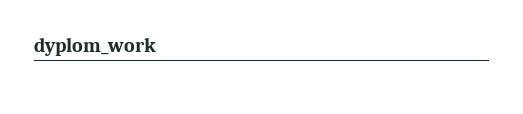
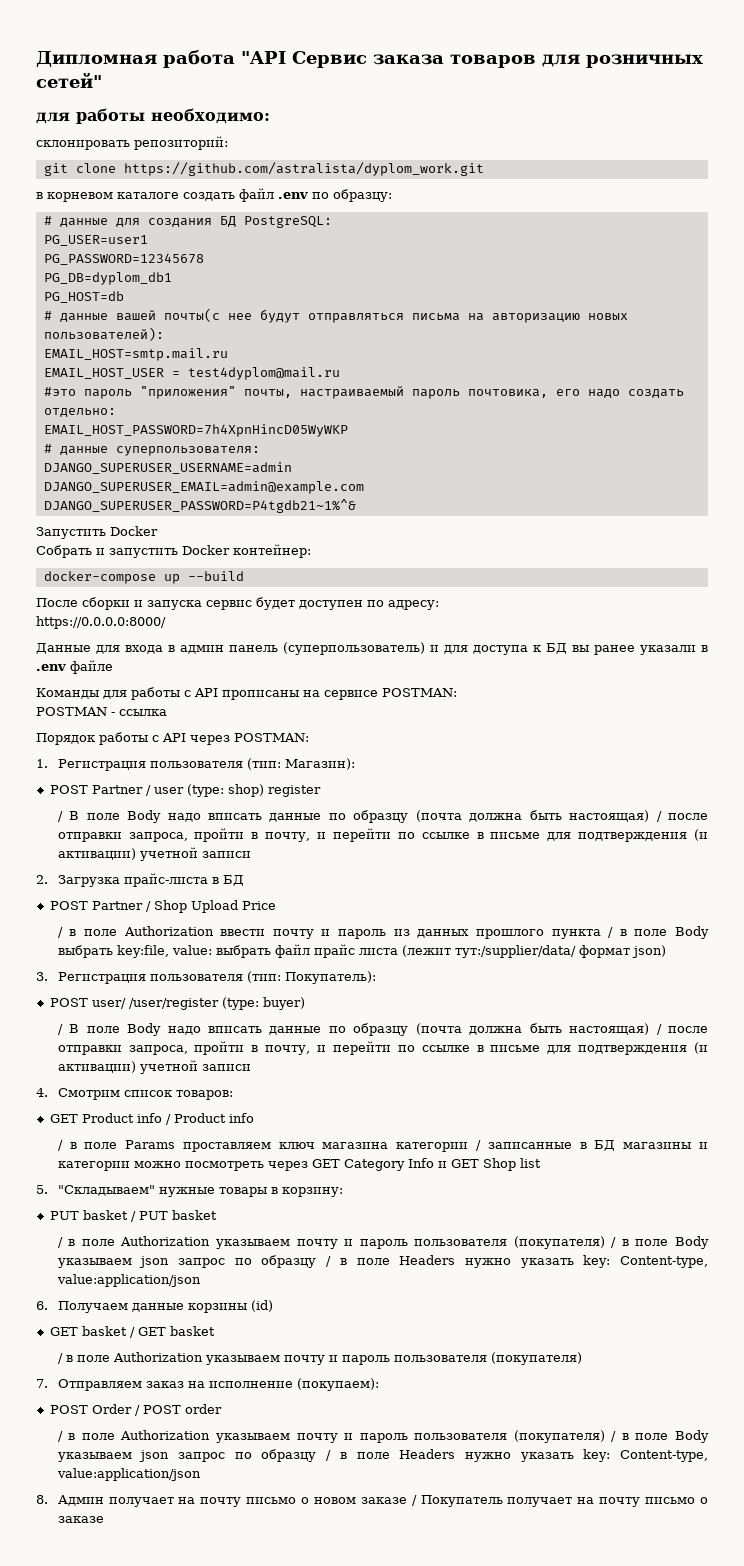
- dyplom_work
+ Дипломная работа "API Сервис заказа товаров для розничных сетей"
+ для работы необходимо:
+ склонировать репозиторий:
+ git clone https://github.com/astralista/dyplom_work.git
+ в корневом каталоге создать файл .env по образцу:
+ # данные для создания БД PostgreSQL:
+ PG_USER=user1
+ PG_PASSWORD=12345678
+ PG_DB=dyplom_db1
+ PG_HOST=db
+ # данные вашей почты(с нее будут отправляться письма на авторизацию новых пользователей):
+ EMAIL_HOST=smtp.mail.ru
+ EMAIL_HOST_USER = test4dyplom@mail.ru
+ #это пароль "приложения" почты, настраиваемый пароль почтовика, его надо создать отдельно:
+ EMAIL_HOST_PASSWORD=7h4XpnHincD05WyWKP
+ # данные суперпользователя:
+ DJANGO_SUPERUSER_USERNAME=admin
+ DJANGO_SUPERUSER_EMAIL=admin@example.com
+ DJANGO_SUPERUSER_PASSWORD=P4tgdb21~1%^&
+ Запустить Docker
+ Собрать и запустить Docker контейнер:
+ docker-compose up --build
+ После сборки и запуска сервис будет доступен по адресу:
+ https://0.0.0.0:8000/
+ Данные для входа в админ панель (суперпользователь) и для доступа к БД вы ранее указали в .env файле
+ Команды для работы с API прописаны на сервисе POSTMAN:
+ POSTMAN - ссылка
+ Порядок работы с API через POSTMAN:
+ 1. Регистрация пользователя (тип: Магазин):
+ POST Partner / user (type: shop) register
+ / В поле Body надо вписать данные по образцу (почта должна быть настоящая) / после отправки запроса, пройти в почту, и перейти по ссылке в письме для подтверждения (и активации) учетной записи
+ 2. Загрузка прайс-листа в БД
+ POST Partner / Shop Upload Price
+ / в поле Authorization ввести почту и пароль из данных прошлого пункта / в поле Body выбрать key:file, value: выбрать файл прайс листа (лежит тут:/supplier/data/ формат json)
+ 3. Регистрация пользователя (тип: Покупатель):
+ POST user/ /user/register (type: buyer)
+ / В поле Body надо вписать данные по образцу (почта должна быть настоящая) / после отправки запроса, пройти в почту, и перейти по ссылке в письме для подтверждения (и активации) учетной записи
+ 4. Смотрим список товаров:
+ GET Product info / Product info
+ / в поле Params проставляем ключ магазина категории / записанные в БД магазины и категории можно посмотреть через GET Category Info и GET Shop list
+ 5. "Складываем" нужные товары в корзину:
+ PUT basket / PUT basket
+ / в поле Authorization указываем почту и пароль пользователя (покупателя) / в поле Body указываем json запрос по образцу / в поле Headers нужно указать key: Content-type, value:application/json
+ 6. Получаем данные корзины (id)
+ GET basket / GET basket
+ / в поле Authorization указываем почту и пароль пользователя (покупателя)
+ 7. Отправляем заказ на исполнение (покупаем):
+ POST Order / POST order
+ / в поле Authorization указываем почту и пароль пользователя (покупателя) / в поле Body указываем json запрос по образцу / в поле Headers нужно указать key: Content-type, value:application/json
+ 8. Админ получает на почту письмо о новом заказе / Покупатель получает на почту письмо о заказе

